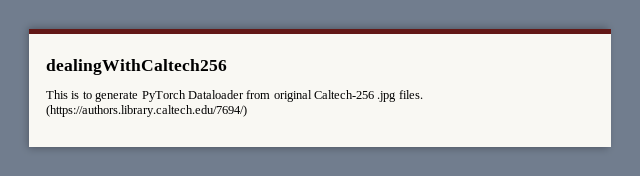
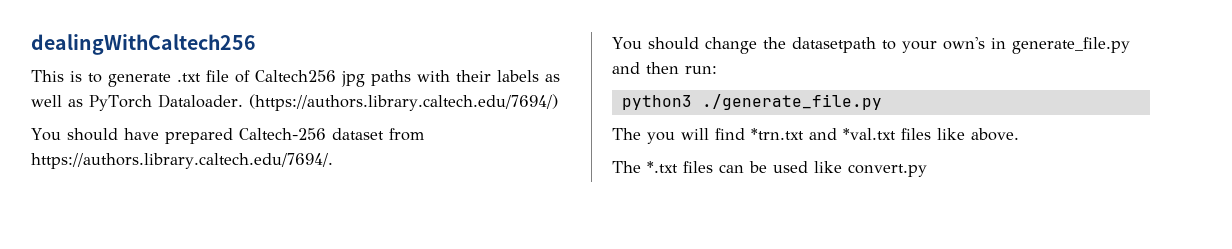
- This is to generate PyTorch Dataloader from original Caltech-256 .jpg files. (https://authors.library.caltech.edu/7694/)
+ This is to generate .txt file of Caltech256 jpg paths with their labels as well as PyTorch Dataloader. (https://authors.library.caltech.edu/7694/)
+ You should have prepared Caltech-256 dataset from https://authors.library.caltech.edu/7694/.
+ You should change the datasetpath to your own's in generate_file.py and then run:
+ python3 ./generate_file.py
+ The you will find *trn.txt and *val.txt files like above.
+ The *.txt files can be used like convert.py

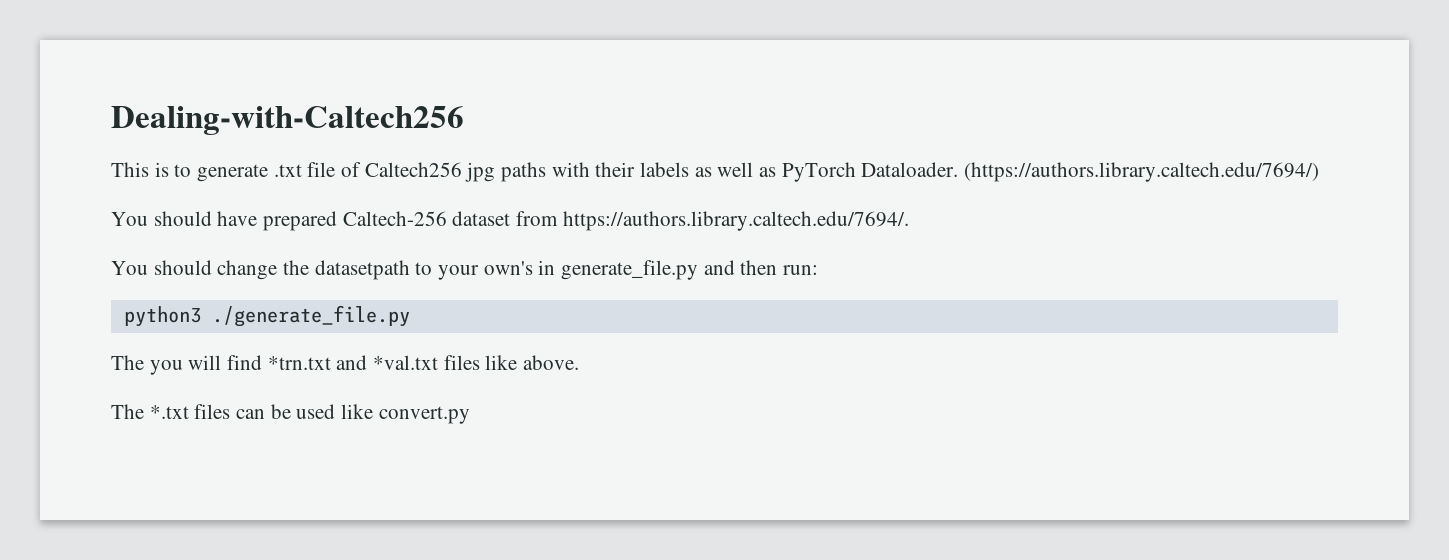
- dealingWithCaltech256
+ Dealing-with-Caltech256

